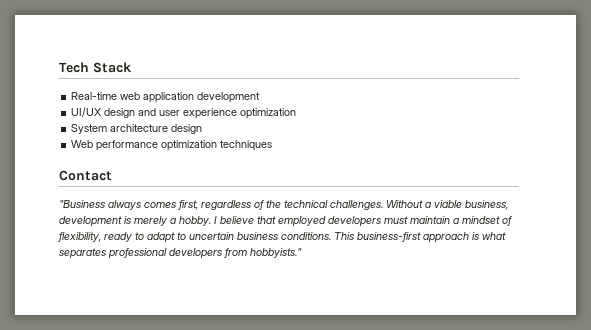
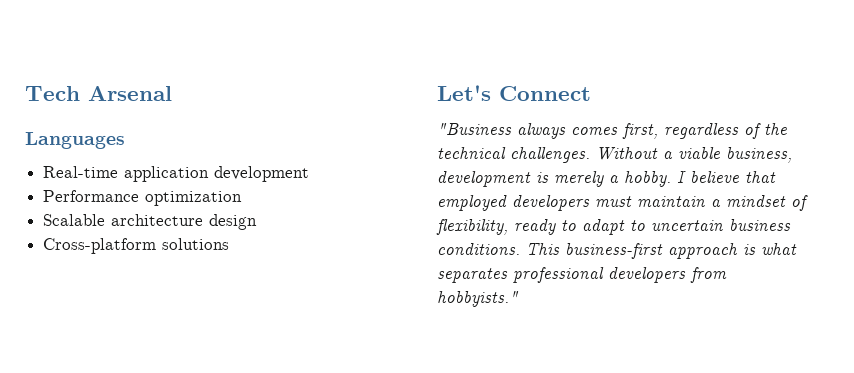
- Tech Stack
+ Tech Arsenal
+ Languages
- Real-time web application development
+ Real-time application development
- UI/UX design and user experience optimization
+ Performance optimization
- System architecture design
+ Scalable architecture design
- Web performance optimization techniques
- Contact
+ Cross-platform solutions
+ Let's Connect

